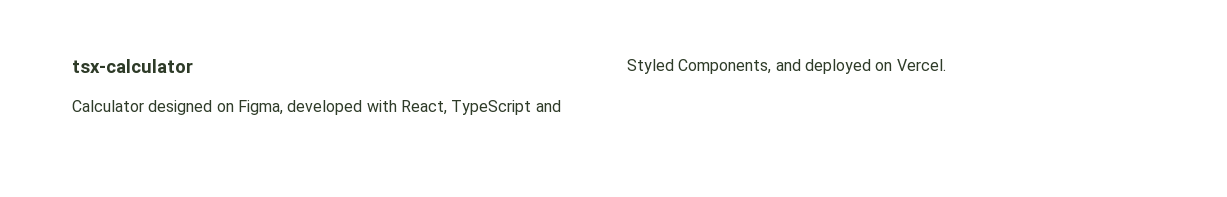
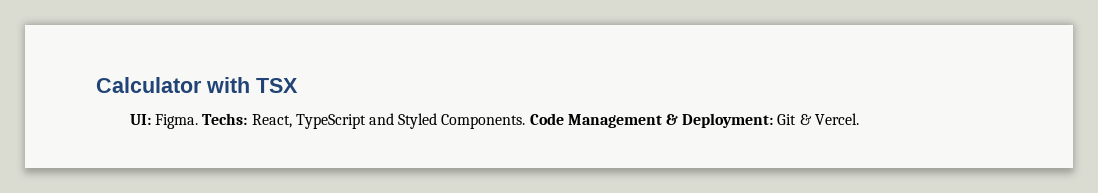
- tsx-calculator
- Calculator designed on Figma, developed with React, TypeScript and Styled Components, and deployed on Vercel.
+ Calculator with TSX
+ UI: Figma. Techs: React, TypeScript and Styled Components. Code Management & Deployment: Git & Vercel.

